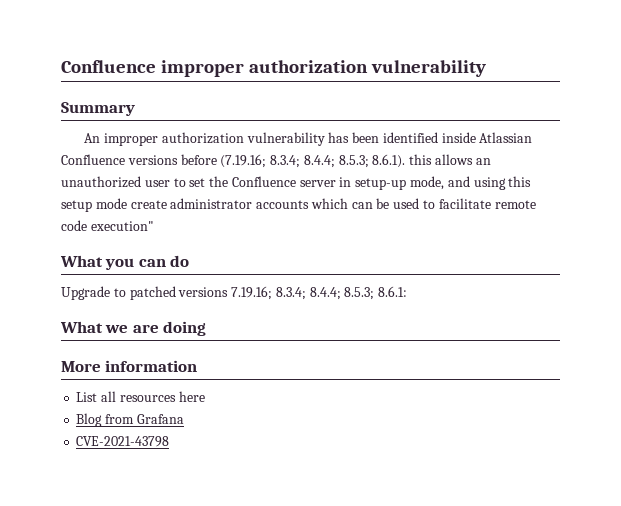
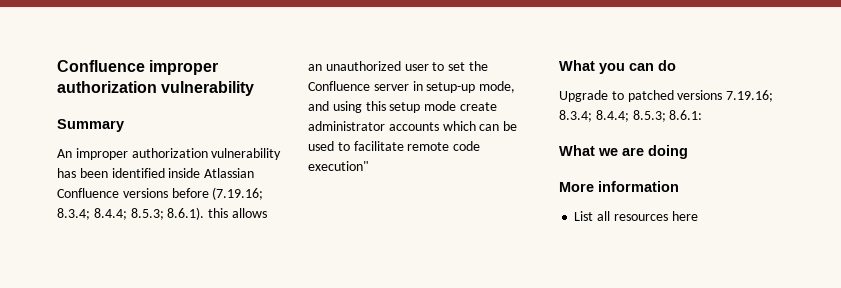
- Blog from Grafana
- CVE-2021-43798

